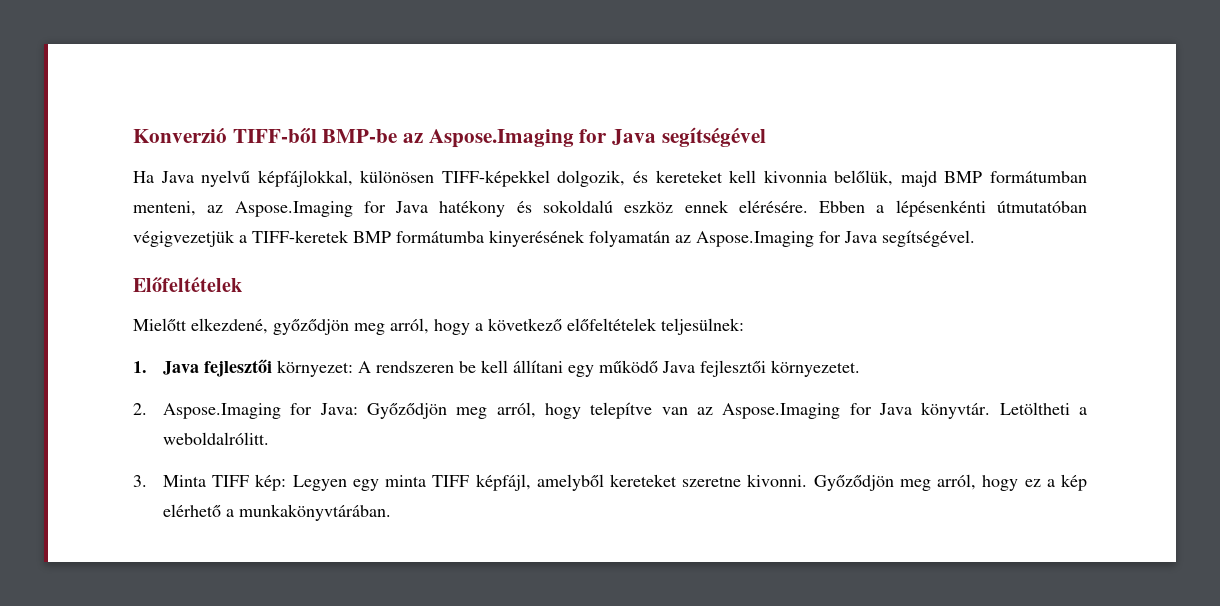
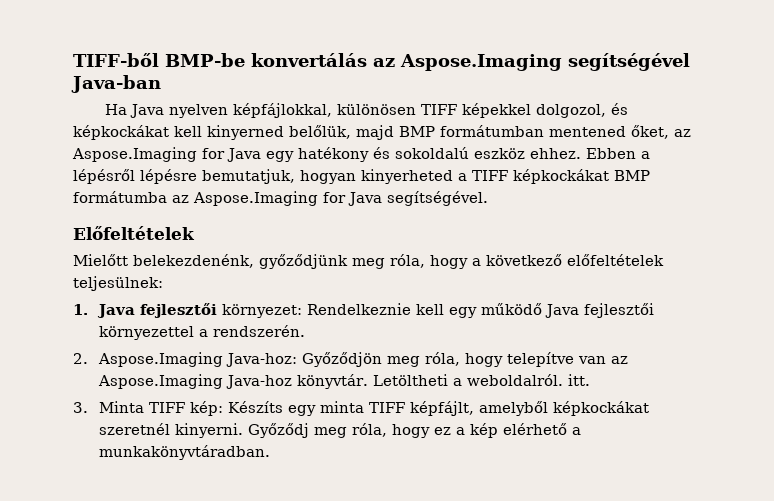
- Konverzió TIFF-ből BMP-be az Aspose.Imaging for Java segítségével
- Ha Java nyelvű képfájlokkal, különösen TIFF-képekkel dolgozik, és kereteket kell kivonnia belőlük, majd BMP formátumban menteni, az Aspose.Imaging for Java hatékony és sokoldalú eszköz ennek elérésére. Ebben a lépésenkénti útmutatóban végigvezetjük a TIFF-keretek BMP formátumba kinyerésének folyamatán az Aspose.Imaging for Java segítségével.
+ TIFF-ből BMP-be konvertálás az Aspose.Imaging segítségével Java-ban
+ Ha Java nyelven képfájlokkal, különösen TIFF képekkel dolgozol, és képkockákat kell kinyerned belőlük, majd BMP formátumban mentened őket, az Aspose.Imaging for Java egy hatékony és sokoldalú eszköz ehhez. Ebben a lépésről lépésre bemutatjuk, hogyan kinyerheted a TIFF képkockákat BMP formátumba az Aspose.Imaging for Java segítségével.
- Mielőtt elkezdené, győződjön meg arról, hogy a következő előfeltételek teljesülnek:
+ Mielőtt belekezdenénk, győződjünk meg róla, hogy a következő előfeltételek teljesülnek:
- 1. Java fejlesztői környezet: A rendszeren be kell állítani egy működő Java fejlesztői környezetet.
+ 1. Java fejlesztői környezet: Rendelkeznie kell egy működő Java fejlesztői környezettel a rendszerén.
- 2. Aspose.Imaging for Java: Győződjön meg arról, hogy telepítve van az Aspose.Imaging for Java könyvtár.
+ 2. Aspose.Imaging Java-hoz: Győződjön meg róla, hogy telepítve van az Aspose.Imaging Java-hoz könyvtár.
- Letöltheti a weboldalrólitt.
+ Letöltheti a weboldalról. itt.
- 3. Minta TIFF kép: Legyen egy minta TIFF képfájl, amelyből kereteket szeretne kivonni. Győződjön meg arról, hogy ez a kép elérhető a munkakönyvtárában.
+ 3. Minta TIFF kép: Készíts egy minta TIFF képfájlt, amelyből képkockákat szeretnél kinyerni. Győződj meg róla, hogy ez a kép elérhető a munkakönyvtáradban.

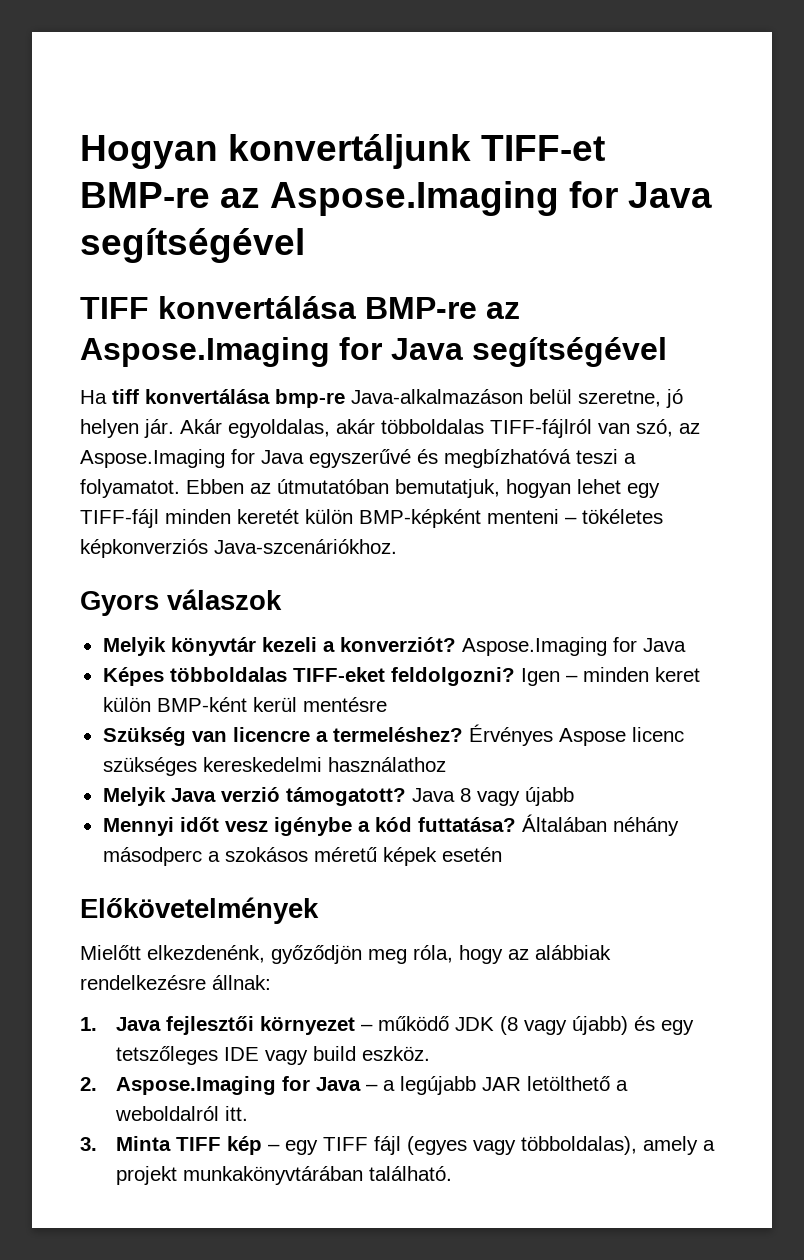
- TIFF-ből BMP-be konvertálás az Aspose.Imaging segítségével Java-ban
- Ha Java nyelven képfájlokkal, különösen TIFF képekkel dolgozol, és képkockákat kell kinyerned belőlük, majd BMP formátumban mentened őket, az Aspose.Imaging for Java egy hatékony és sokoldalú eszköz ehhez. Ebben a lépésről lépésre bemutatjuk, hogyan kinyerheted a TIFF képkockákat BMP formátumba az Aspose.Imaging for Java segítségével.
- Előfeltételek
+ Hogyan konvertáljunk TIFF-et BMP-re az Aspose.Imaging for Java segítségével
+ TIFF konvertálása BMP-re az Aspose.Imaging for Java segítségével
+ Ha tiff konvertálása bmp-re Java‑alkalmazáson belül szeretne, jó helyen jár. Akár egyoldalas, akár többoldalas TIFF‑fájlról van szó, az Aspose.Imaging for Java egyszerűvé és megbízhatóvá teszi a folyamatot. Ebben az útmutatóban bemutatjuk, hogyan lehet egy TIFF‑fájl minden keretét külön BMP‑képként menteni – tökéletes képkonverziós Java‑szcenáriókhoz.
+ Gyors válaszok
+ Melyik könyvtár kezeli a konverziót? Aspose.Imaging for Java
+ Képes többoldalas TIFF‑eket feldolgozni? Igen – minden keret külön BMP‑ként kerül mentésre
+ Szükség van licencre a termeléshez? Érvényes Aspose licenc szükséges kereskedelmi használathoz
+ Melyik Java verzió támogatott? Java 8 vagy újabb
+ Mennyi időt vesz igénybe a kód futtatása? Általában néhány másodperc a szokásos méretű képek esetén
+ Előkövetelmények
- Mielőtt belekezdenénk, győződjünk meg róla, hogy a következő előfeltételek teljesülnek:
+ Mielőtt elkezdenénk, győződjön meg róla, hogy az alábbiak rendelkezésre állnak:
- 1. Java fejlesztői környezet: Rendelkeznie kell egy működő Java fejlesztői környezettel a rendszerén.
- 2. Aspose.Imaging Java-hoz: Győződjön meg róla, hogy telepítve van az Aspose.Imaging Java-hoz könyvtár. Letöltheti a weboldalról. itt.
- 3. Minta TIFF kép: Készíts egy minta TIFF képfájlt, amelyből képkockákat szeretnél kinyerni. Győződj meg róla, hogy ez a kép elérhető a munkakönyvtáradban.
+ 1. Java fejlesztői környezet – működő JDK (8 vagy újabb) és egy tetszőleges IDE vagy build eszköz.
+ 2. Aspose.Imaging for Java – a legújabb JAR letölthető a weboldalról itt.
+ 3. Minta TIFF kép – egy TIFF fájl (egyes vagy többoldalas), amely a projekt munkakönyvtárában található.

